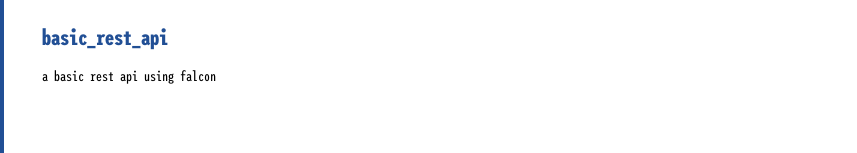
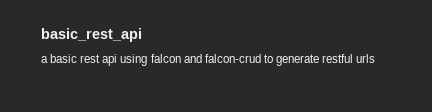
- a basic rest api using falcon
+ a basic rest api using falcon and falcon-crud to generate restful urls

